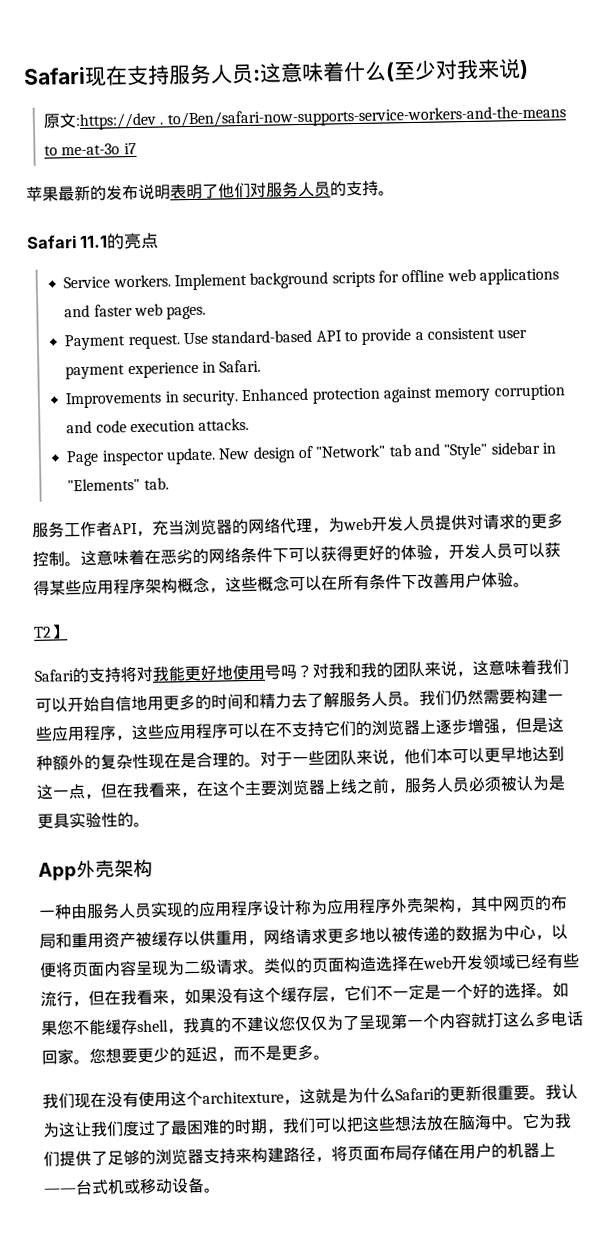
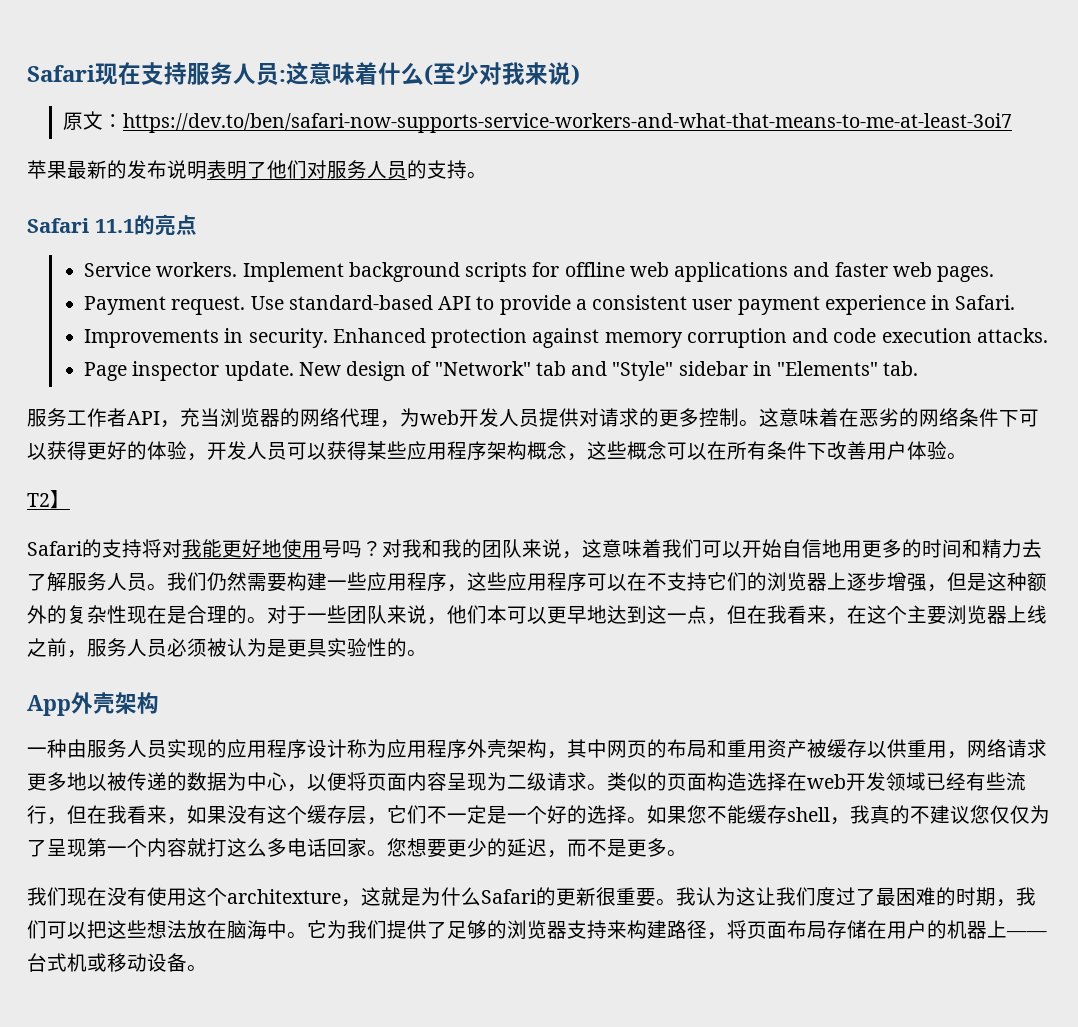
- 原文:https://dev . to/Ben/safari-now-supports-service-workers-and-the-means to me-at-3o i7
+ 原文：https://dev.to/ben/safari-now-supports-service-workers-and-what-that-means-to-me-at-least-3oi7

